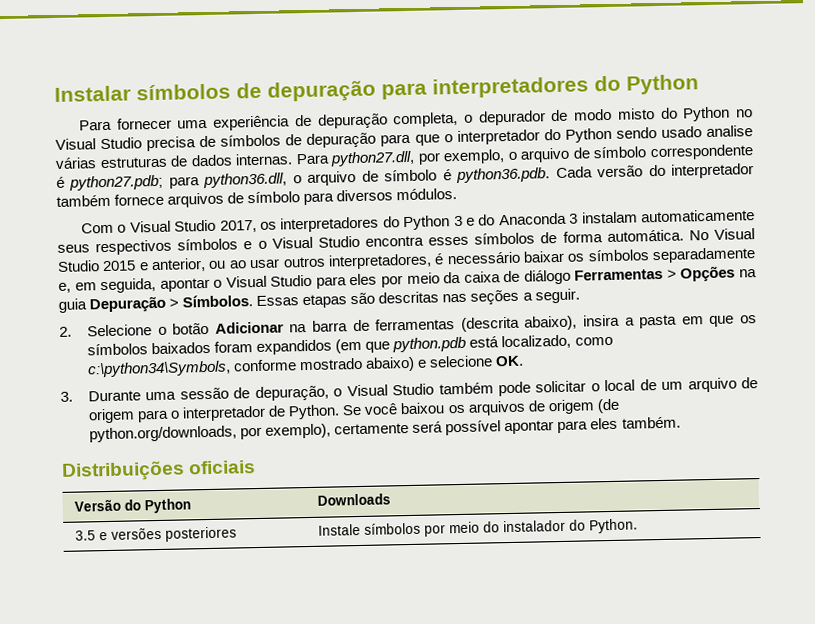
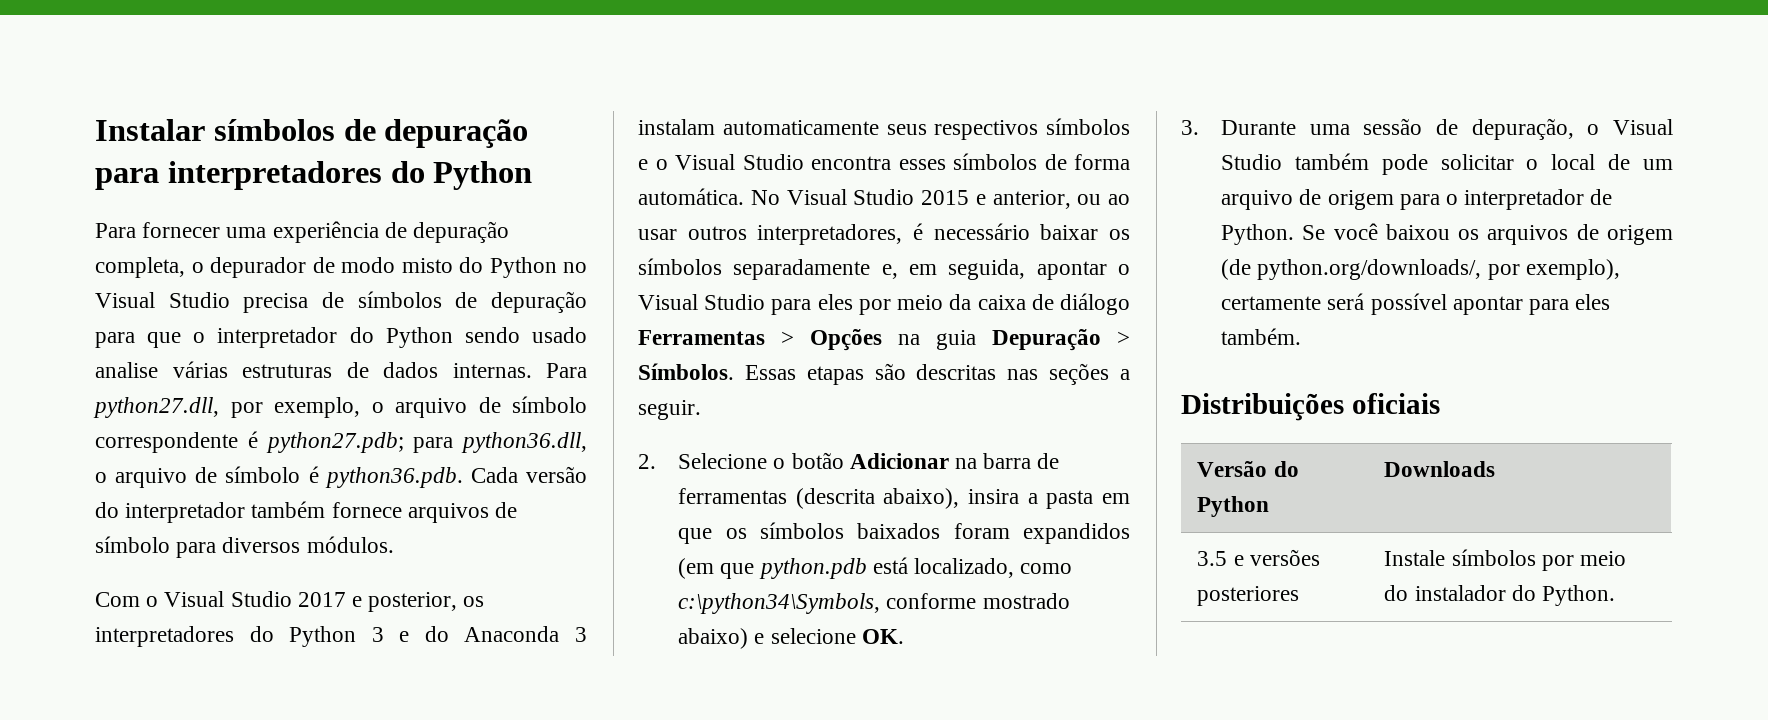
- Com o Visual Studio 2017, os interpretadores do Python 3 e do Anaconda 3 instalam automaticamente seus respectivos símbolos e o Visual Studio encontra esses símbolos de forma automática.
+ Com o Visual Studio 2017 e posterior, os interpretadores do Python 3 e do Anaconda 3 instalam automaticamente seus respectivos símbolos e o Visual Studio encontra esses símbolos de forma automática.
- Se você baixou os arquivos de origem (de python.org/downloads, por exemplo), certamente será possível apontar para eles também.
+ Se você baixou os arquivos de origem (de python.org/downloads/, por exemplo), certamente será possível apontar para eles também.

